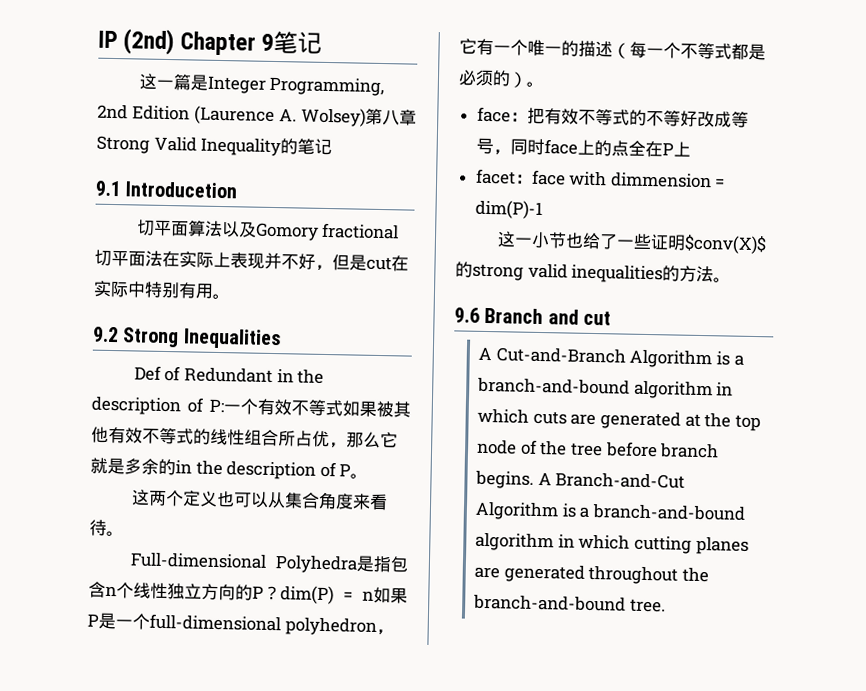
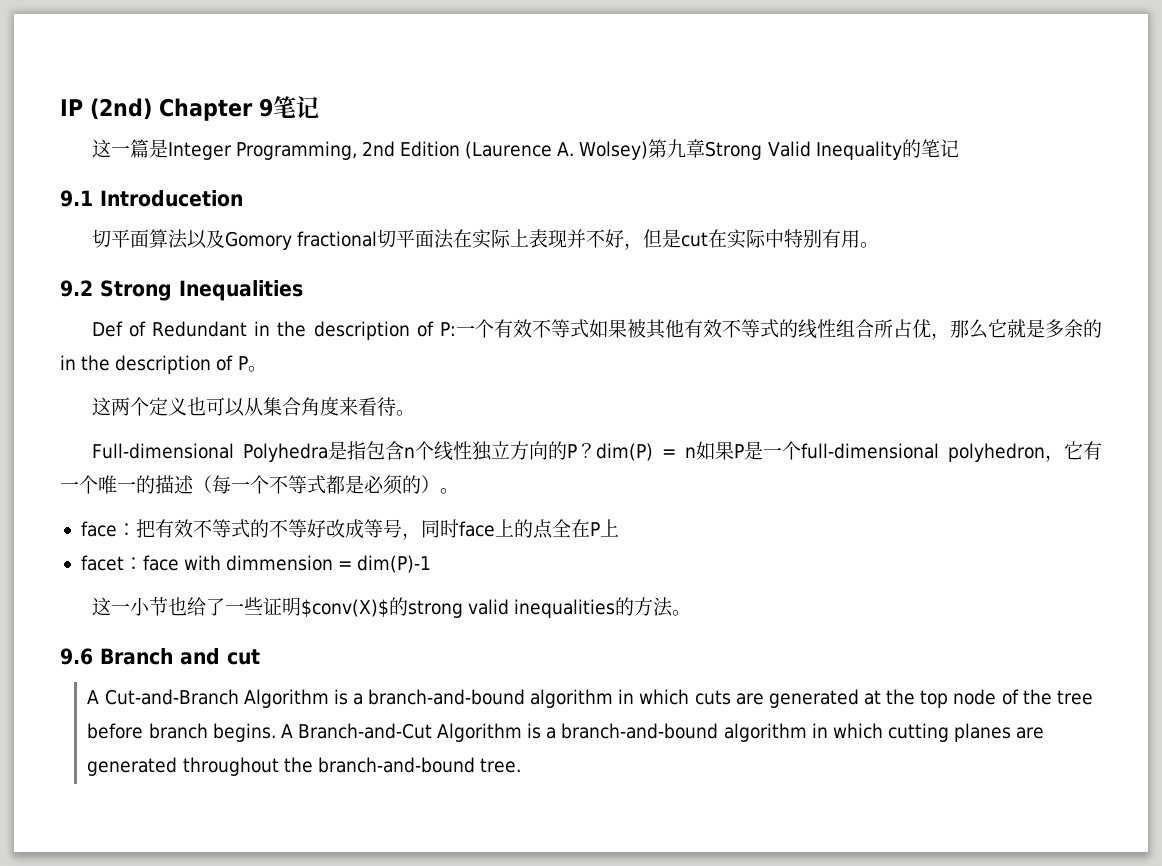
- 这一篇是Integer Programming, 2nd Edition (Laurence A. Wolsey)第八章Strong Valid Inequality的笔记
+ 这一篇是Integer Programming, 2nd Edition (Laurence A. Wolsey)第九章Strong Valid Inequality的笔记

